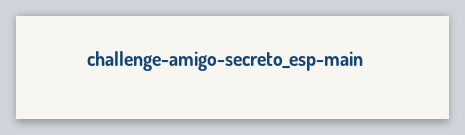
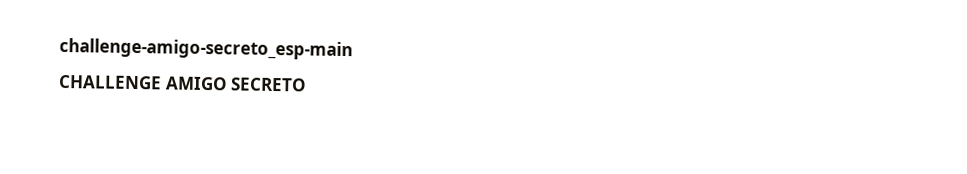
+ CHALLENGE AMIGO SECRETO

